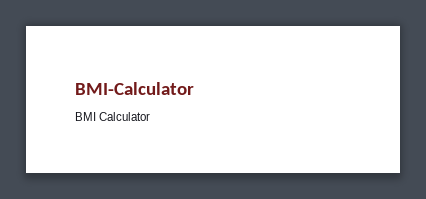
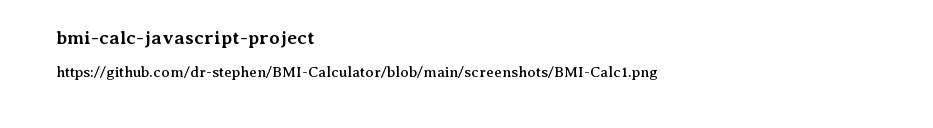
- BMI-Calculator
- BMI Calculator
+ bmi-calc-javascript-project
+ https://github.com/dr-stephen/BMI-Calculator/blob/main/screenshots/BMI-Calc1.png

